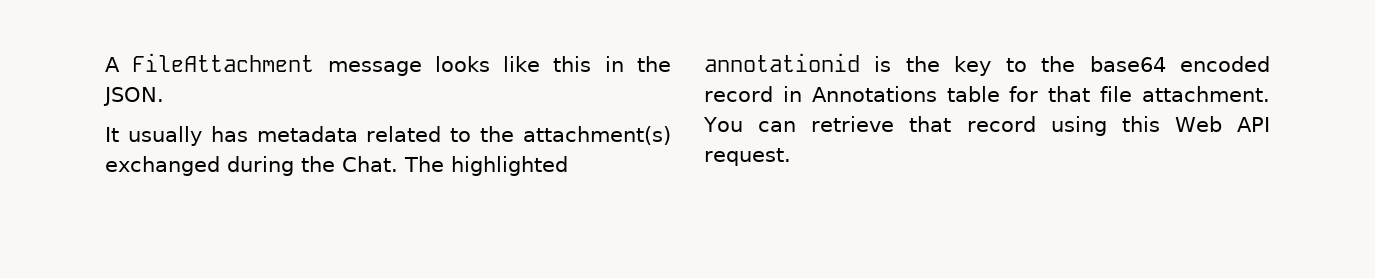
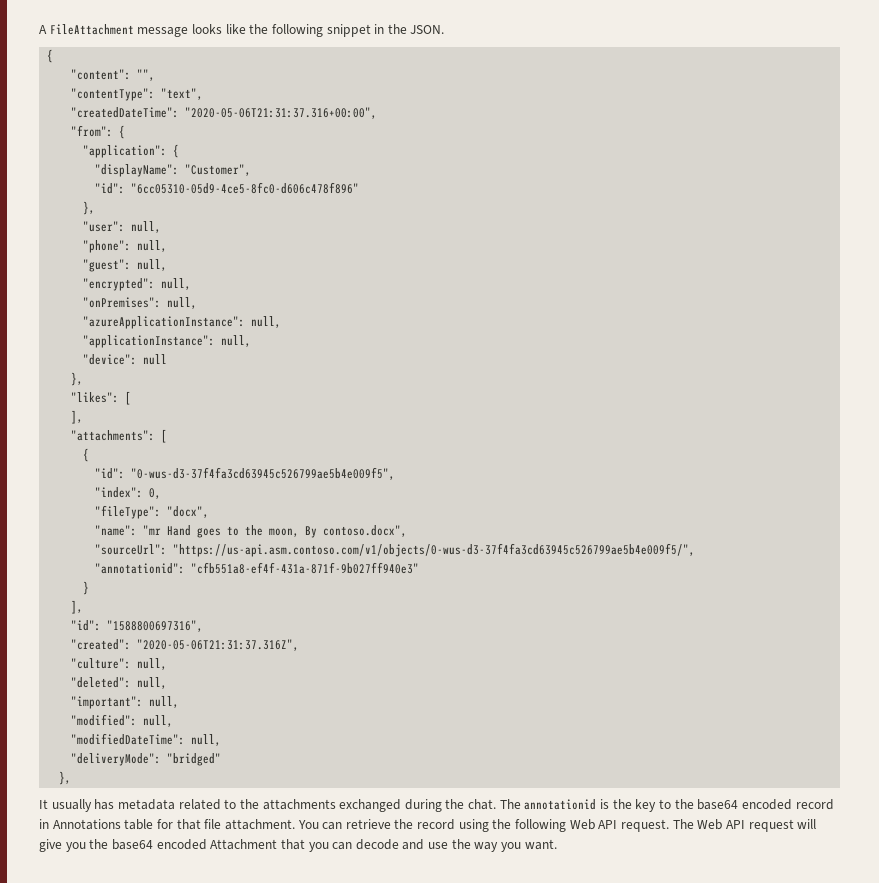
- A FileAttachment message looks like this in the JSON.
+ A FileAttachment message looks like the following snippet in the JSON.
+ {
+ "content": "",
+ "contentType": "text",
+ "createdDateTime": "2020-05-06T21:31:37.316+00:00",
+ "from": {
+ "application": {
+ "displayName": "Customer",
+ "id": "6cc05310-05d9-4ce5-8fc0-d606c478f896"
+ },
+ "user": null,
+ "phone": null,
+ "guest": null,
+ "encrypted": null,
+ "onPremises": null,
+ "azureApplicationInstance": null,
+ "applicationInstance": null,
+ "device": null
+ },
+ "likes": [
+ ],
+ "attachments": [
+ {
+ "id": "0-wus-d3-37f4fa3cd63945c526799ae5b4e009f5",
+ "index": 0,
+ "fileType": "docx",
+ "name": "mr Hand goes to the moon, By contoso.docx",
+ "sourceUrl": "https://us-api.asm.contoso.com/v1/objects/0-wus-d3-37f4fa3cd63945c526799ae5b4e009f5/",
+ "annotationid": "cfb551a8-ef4f-431a-871f-9b027ff940e3"
+ }
+ ],
+ "id": "1588800697316",
+ "created": "2020-05-06T21:31:37.316Z",
+ "culture": null,
+ "deleted": null,
+ "important": null,
+ "modified": null,
+ "modifiedDateTime": null,
+ "deliveryMode": "bridged"
+ },
- It usually has metadata related to the attachment(s) exchanged during the Chat. The highlighted annotationid is the key to the base64 encoded record in Annotations table for that file attachment.
+ It usually has metadata related to the attachments exchanged during the chat. The annotationid is the key to the base64 encoded record in Annotations table for that file attachment.
- You can retrieve that record using this Web API request.
+ You can retrieve the record using the following Web API request.
+ The Web API request will give you the base64 encoded Attachment that you can decode and use the way you want.

